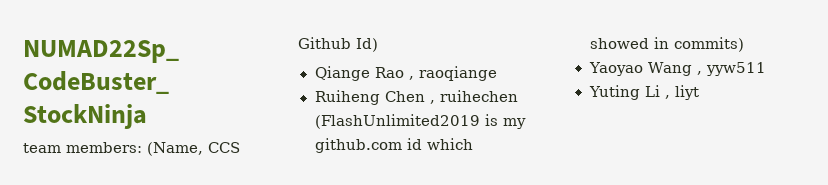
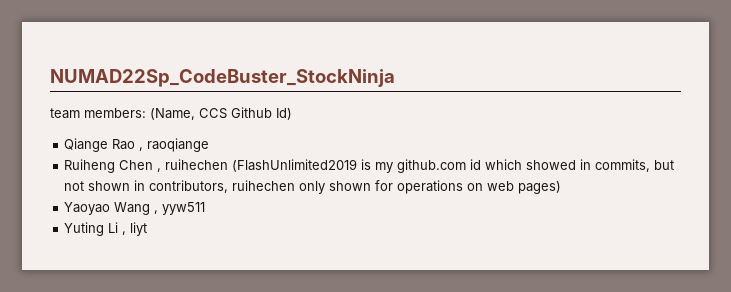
- Ruiheng Chen , ruihechen (FlashUnlimited2019 is my github.com id which showed in commits)
+ Ruiheng Chen , ruihechen (FlashUnlimited2019 is my github.com id which showed in commits, but not shown in contributors, ruihechen only shown for operations on web pages)

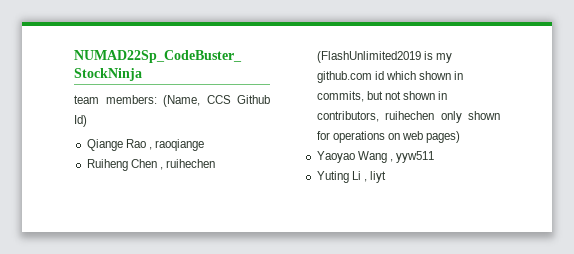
- Ruiheng Chen , ruihechen (FlashUnlimited2019 is my github.com id which showed in commits, but not shown in contributors, ruihechen only shown for operations on web pages)
+ Ruiheng Chen , ruihechen (FlashUnlimited2019 is my github.com id which shown in commits, but not shown in contributors, ruihechen only shown for operations on web pages)

